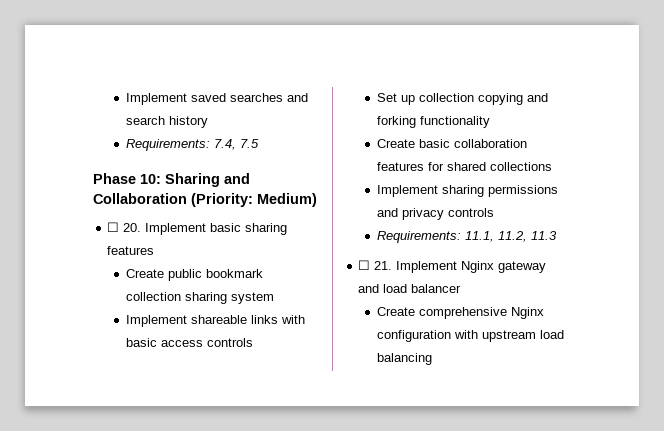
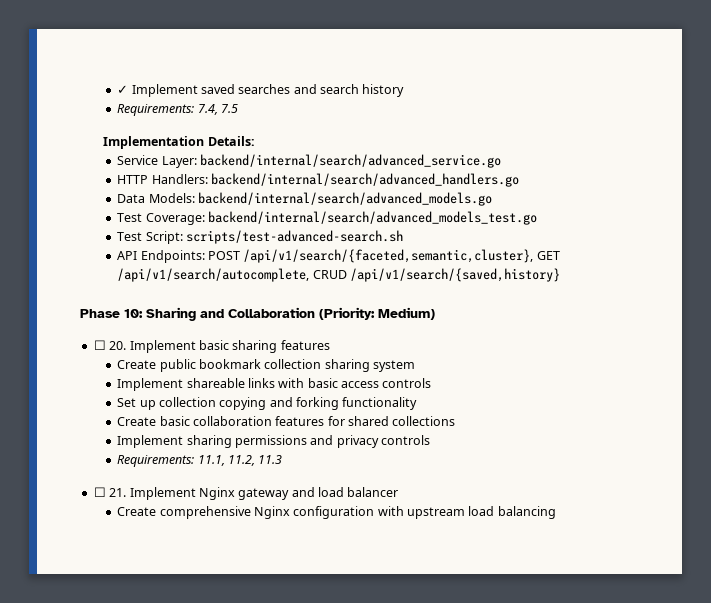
- Implement saved searches and search history
+ ✓ Implement saved searches and search history
+ Implementation Details:
+ Service Layer: backend/internal/search/advanced_service.go
+ HTTP Handlers: backend/internal/search/advanced_handlers.go
+ Data Models: backend/internal/search/advanced_models.go
+ Test Coverage: backend/internal/search/advanced_models_test.go
+ Test Script: scripts/test-advanced-search.sh
+ API Endpoints: POST /api/v1/search/{faceted,semantic,cluster}, GET /api/v1/search/autocomplete, CRUD /api/v1/search/{saved,history}

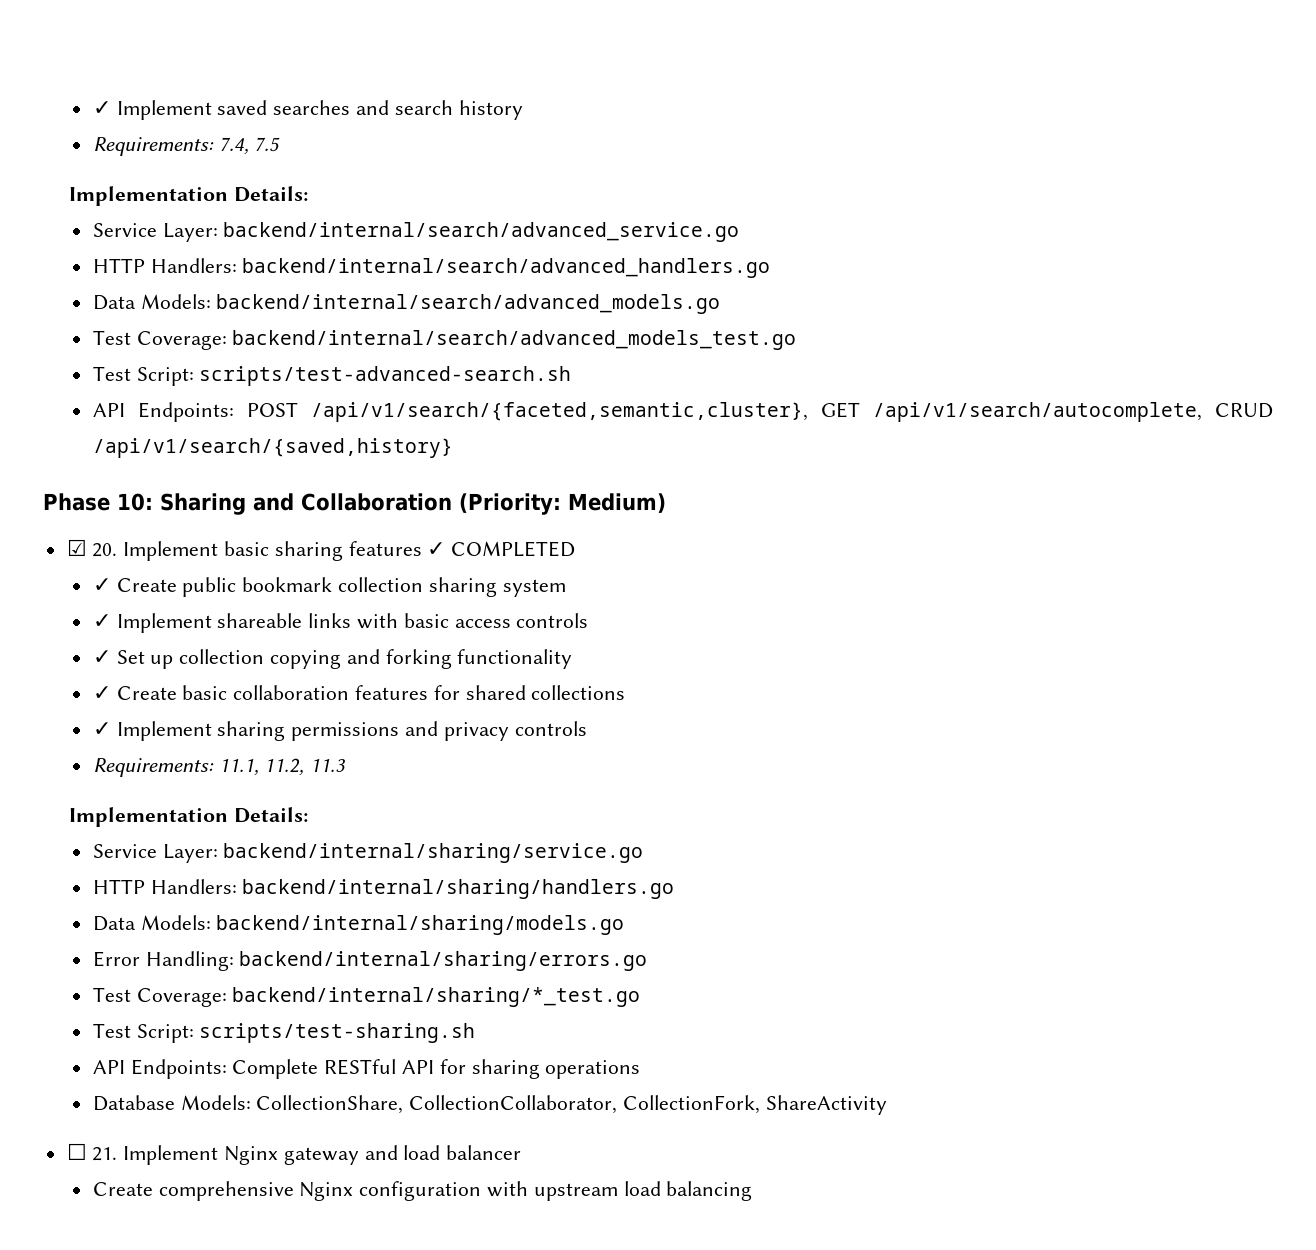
- ☐ 20. Implement basic sharing features
- Create public bookmark collection sharing system
+ ☑ 20. Implement basic sharing features ✓ COMPLETED
+ ✓ Create public bookmark collection sharing system
- Implement shareable links with basic access controls
+ ✓ Implement shareable links with basic access controls
- Set up collection copying and forking functionality
+ ✓ Set up collection copying and forking functionality
- Create basic collaboration features for shared collections
+ ✓ Create basic collaboration features for shared collections
- Implement sharing permissions and privacy controls
+ ✓ Implement sharing permissions and privacy controls
  Requirements: 11.1, 11.2, 11.3
+ Implementation Details:
+ Service Layer: backend/internal/sharing/service.go
+ HTTP Handlers: backend/internal/sharing/handlers.go
+ Data Models: backend/internal/sharing/models.go
+ Error Handling: backend/internal/sharing/errors.go
+ Test Coverage: backend/internal/sharing/*_test.go
+ Test Script: scripts/test-sharing.sh
+ API Endpoints: Complete RESTful API for sharing operations
+ Database Models: CollectionShare, CollectionCollaborator, CollectionFork, ShareActivity

